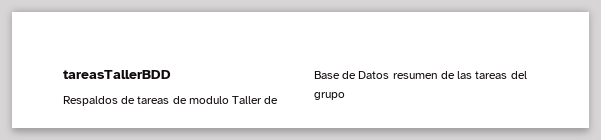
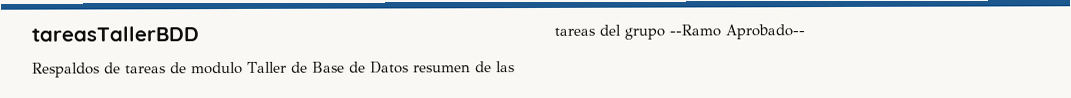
- Respaldos de tareas de modulo Taller de Base de Datos resumen de las tareas del grupo
+ Respaldos de tareas de modulo Taller de Base de Datos resumen de las tareas del grupo --Ramo Aprobado--

